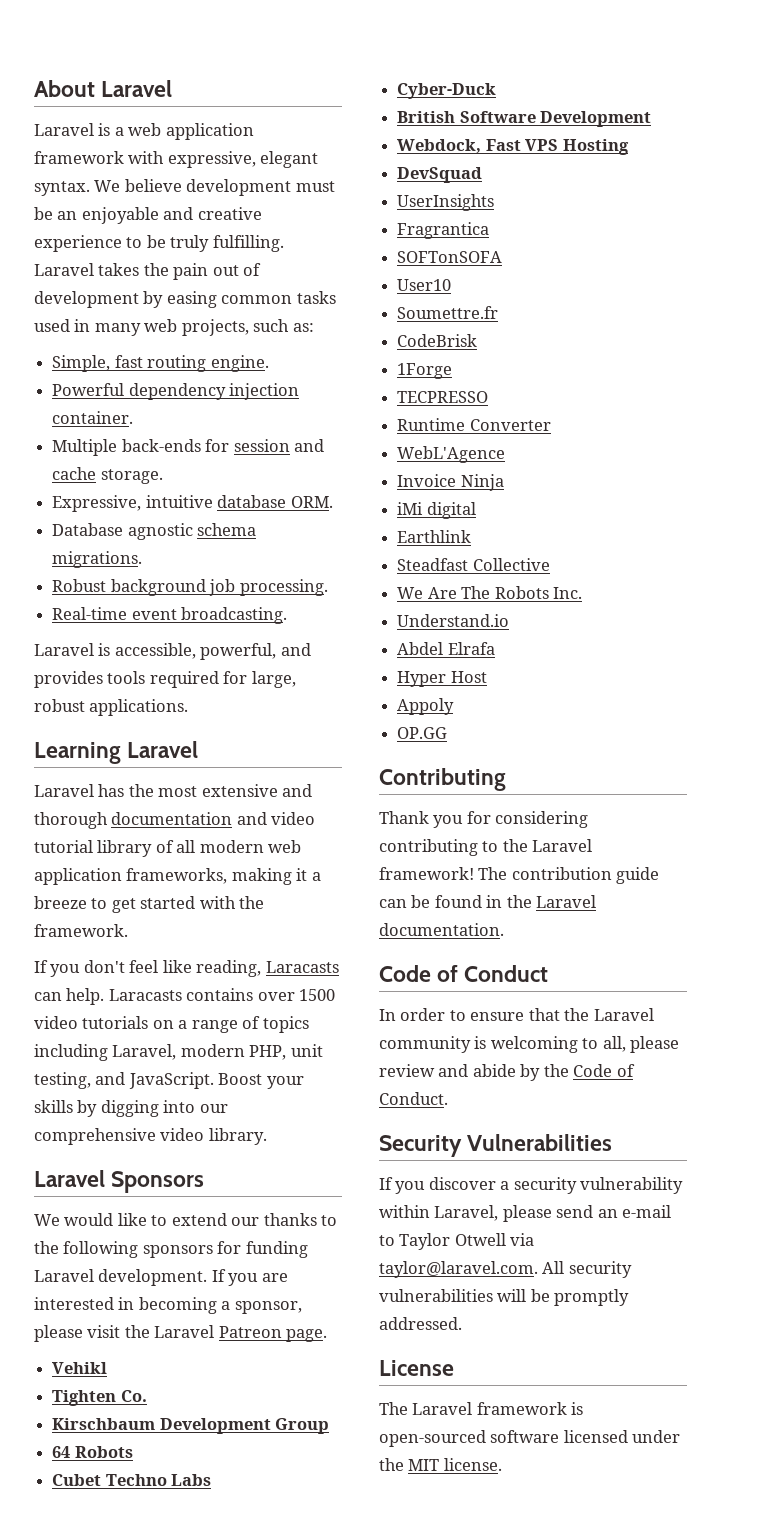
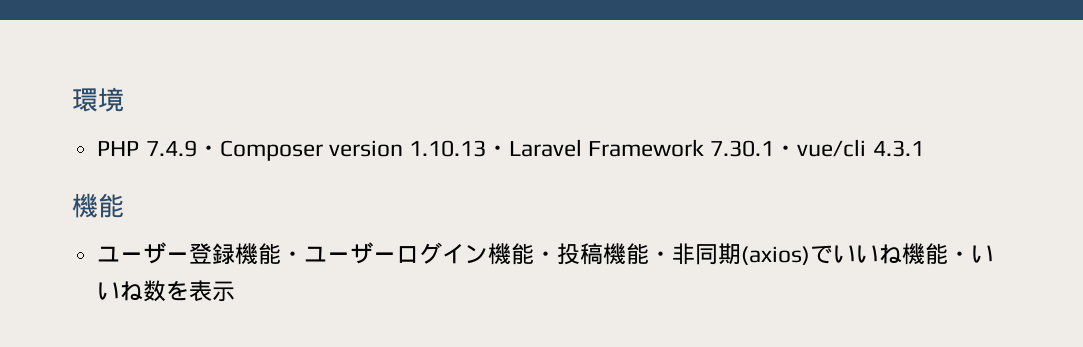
- About Laravel
- Laravel is a web application framework with expressive, elegant syntax. We believe development must be an enjoyable and creative experience to be truly fulfilling. Laravel takes the pain out of development by easing common tasks used in many web projects, such as:
- Simple, fast routing engine.
- Powerful dependency injection container.
- Multiple back-ends for session and cache storage.
- Expressive, intuitive database ORM.
- Database agnostic schema migrations.
- Robust background job processing.
- Real-time event broadcasting.
- Laravel is accessible, powerful, and provides tools required for large, robust applications.
- Learning Laravel
- Laravel has the most extensive and thorough documentation and video tutorial library of all modern web application frameworks, making it a breeze to get started with the framework.
- If you don't feel like reading, Laracasts can help. Laracasts contains over 1500 video tutorials on a range of topics including Laravel, modern PHP, unit testing, and JavaScript. Boost your skills by digging into our comprehensive video library.
- Laravel Sponsors
- We would like to extend our thanks to the following sponsors for funding Laravel development. If you are interested in becoming a sponsor, please visit the Laravel Patreon page.
- Vehikl
- Tighten Co.
- Kirschbaum Development Group
- 64 Robots
- Cubet Techno Labs
- Cyber-Duck
- British Software Development
- Webdock, Fast VPS Hosting
- DevSquad
- UserInsights
- Fragrantica
- SOFTonSOFA
- User10
- Soumettre.fr
- CodeBrisk
- 1Forge
- TECPRESSO
- Runtime Converter
- WebL'Agence
- Invoice Ninja
- iMi digital
- Earthlink
- Steadfast Collective
- We Are The Robots Inc.
- Understand.io
- Abdel Elrafa
- Hyper Host
- Appoly
- OP.GG
- Contributing
- Thank you for considering contributing to the Laravel framework! The contribution guide can be found in the Laravel documentation.
- Code of Conduct
- In order to ensure that the Laravel community is welcoming to all, please review and abide by the Code of Conduct.
- Security Vulnerabilities
- If you discover a security vulnerability within Laravel, please send an e-mail to Taylor Otwell via taylor@laravel.com. All security vulnerabilities will be promptly addressed.
- License
- The Laravel framework is open-sourced software licensed under the MIT license.
+ 環境
+ PHP 7.4.9・Composer version 1.10.13・Laravel Framework 7.30.1・vue/cli 4.3.1
+ 機能
+ ユーザー登録機能・ユーザーログイン機能・投稿機能・非同期(axios)でいいね機能・いいね数を表示

